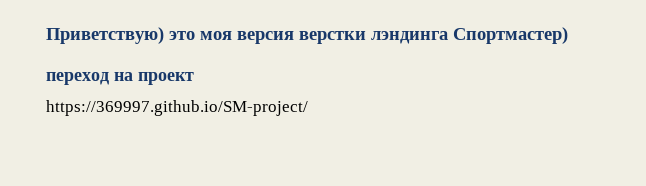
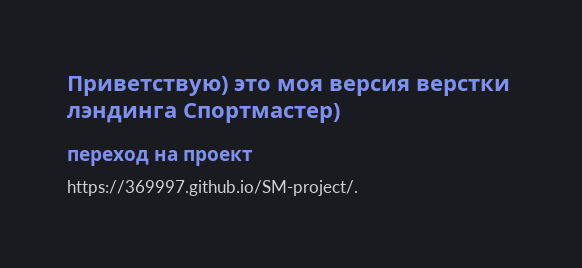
- https://369997.github.io/SM-project/
+ https://369997.github.io/SM-project/.

